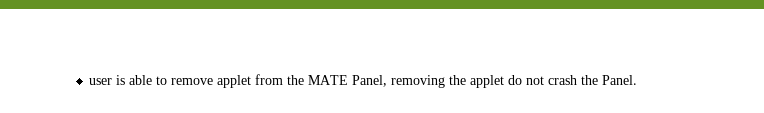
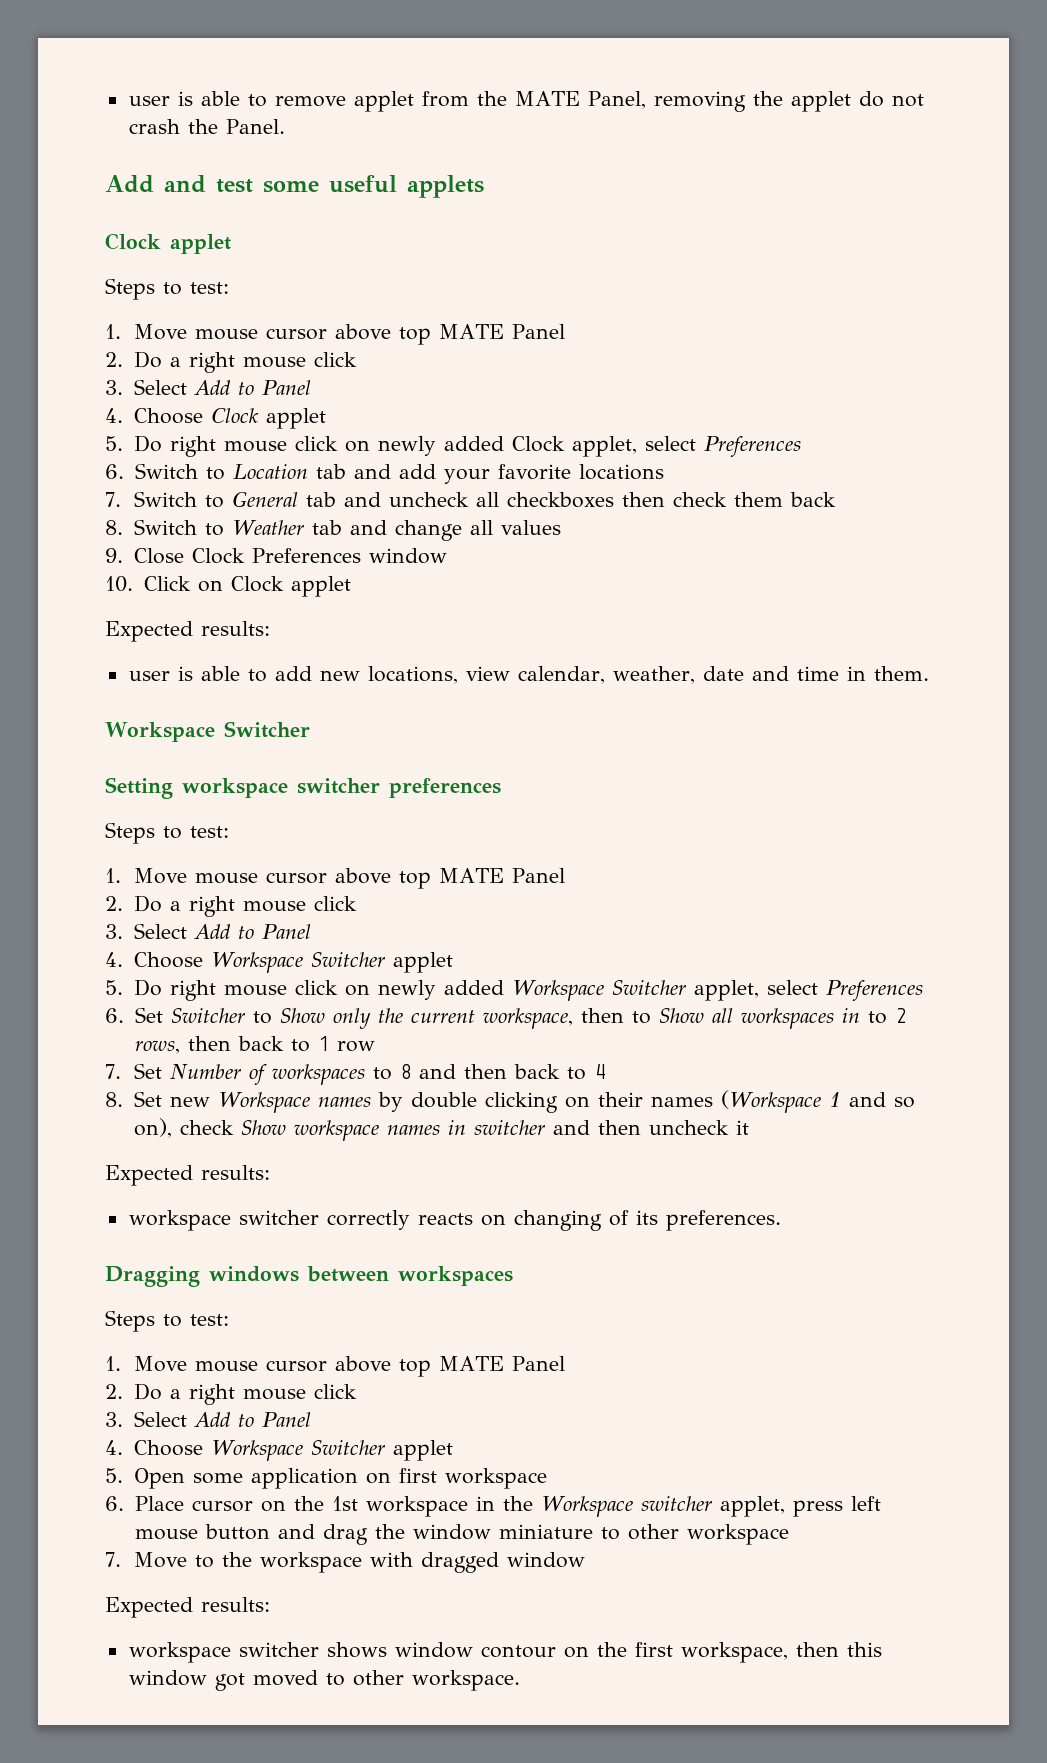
+ Add and test some useful applets
+ Clock applet
+ Steps to test:
+ 1. Move mouse cursor above top MATE Panel
+ 2. Do a right mouse click
+ 3. Select Add to Panel
+ 4. Choose Clock applet
+ 5. Do right mouse click on newly added Clock applet, select Preferences
+ 6. Switch to Location tab and add your favorite locations
+ 7. Switch to General tab and uncheck all checkboxes then check them back
+ 8. Switch to Weather tab and change all values
+ 9. Close Clock Preferences window
+ 10. Click on Clock applet
+ Expected results:
+ user is able to add new locations, view calendar, weather, date and time in them.
+ Workspace Switcher
+ Setting workspace switcher preferences
+ Steps to test:
+ 1. Move mouse cursor above top MATE Panel
+ 2. Do a right mouse click
+ 3. Select Add to Panel
+ 4. Choose Workspace Switcher applet
+ 5. Do right mouse click on newly added Workspace Switcher applet, select Preferences
+ 6. Set Switcher to Show only the current workspace, then to Show all workspaces in to 2 rows, then back to 1 row
+ 7. Set Number of workspaces to 8 and then back to 4
+ 8. Set new Workspace names by double clicking on their names (Workspace 1 and so on), check Show workspace names in switcher and then uncheck it
+ Expected results:
+ workspace switcher correctly reacts on changing of its preferences.
+ Dragging windows between workspaces
+ Steps to test:
+ 1. Move mouse cursor above top MATE Panel
+ 2. Do a right mouse click
+ 3. Select Add to Panel
+ 4. Choose Workspace Switcher applet
+ 5. Open some application on first workspace
+ 6. Place cursor on the 1st workspace in the Workspace switcher applet, press left mouse button and drag the window miniature to other workspace
+ 7. Move to the workspace with dragged window
+ Expected results:
+ workspace switcher shows window contour on the first workspace, then this window got moved to other workspace.

